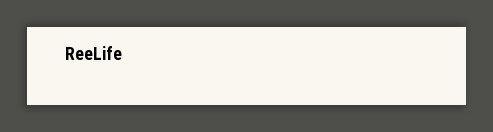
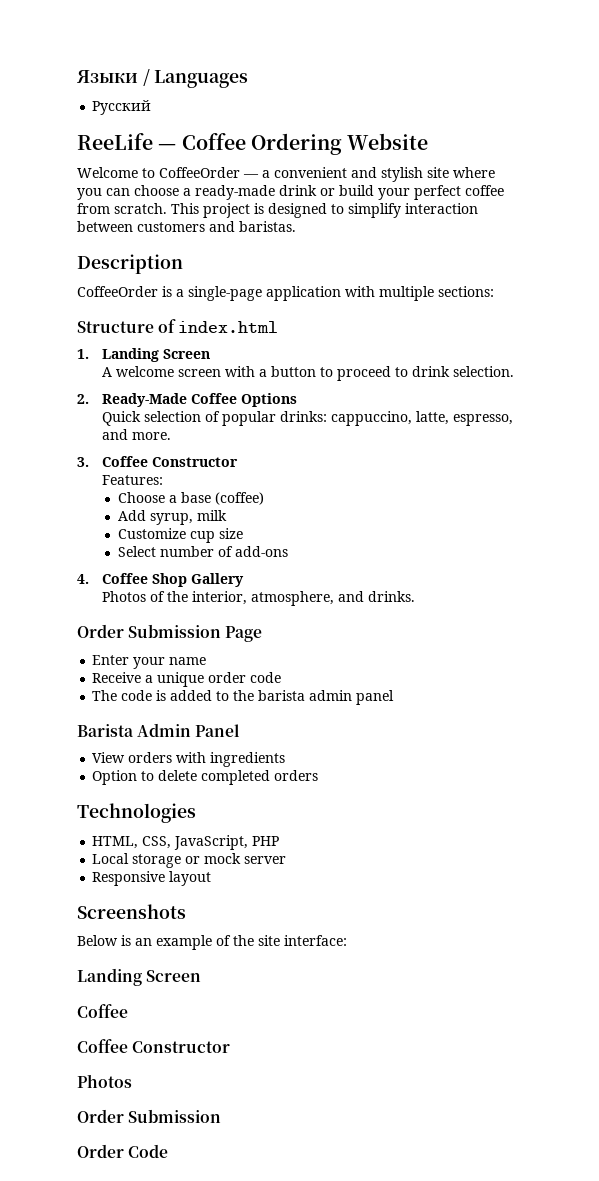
- ReeLife
+ Языки / Languages
+ Русский
+ ReeLife — Coffee Ordering Website
+ Welcome to CoffeeOrder — a convenient and stylish site where you can choose a ready-made drink or build your perfect coffee from scratch. This project is designed to simplify interaction between customers and baristas.
+ Description
+ CoffeeOrder is a single-page application with multiple sections:
+ Structure of index.html
+ 1. Landing Screen
+ A welcome screen with a button to proceed to drink selection.
+ 2. Ready-Made Coffee Options
+ Quick selection of popular drinks: cappuccino, latte, espresso, and more.
+ 3. Coffee Constructor
+ Features:
+ Choose a base (coffee)
+ Add syrup, milk
+ Customize cup size
+ Select number of add-ons
+ 4. Coffee Shop Gallery
+ Photos of the interior, atmosphere, and drinks.
+ Order Submission Page
+ Enter your name
+ Receive a unique order code
+ The code is added to the barista admin panel
+ Barista Admin Panel
+ View orders with ingredients
+ Option to delete completed orders
+ Technologies
+ HTML, CSS, JavaScript, PHP
+ Local storage or mock server
+ Responsive layout
+ Screenshots
+ Below is an example of the site interface:
+ Landing Screen
+ Coffee
+ Coffee Constructor
+ Photos
+ Order Submission
+ Order Code

